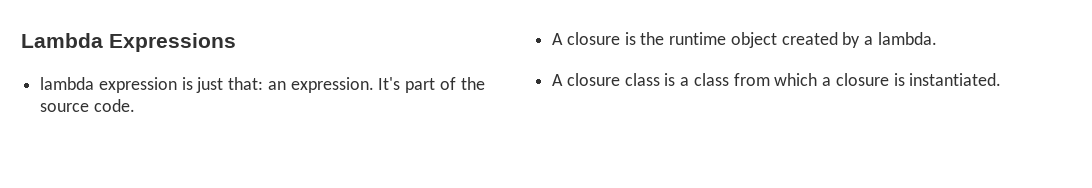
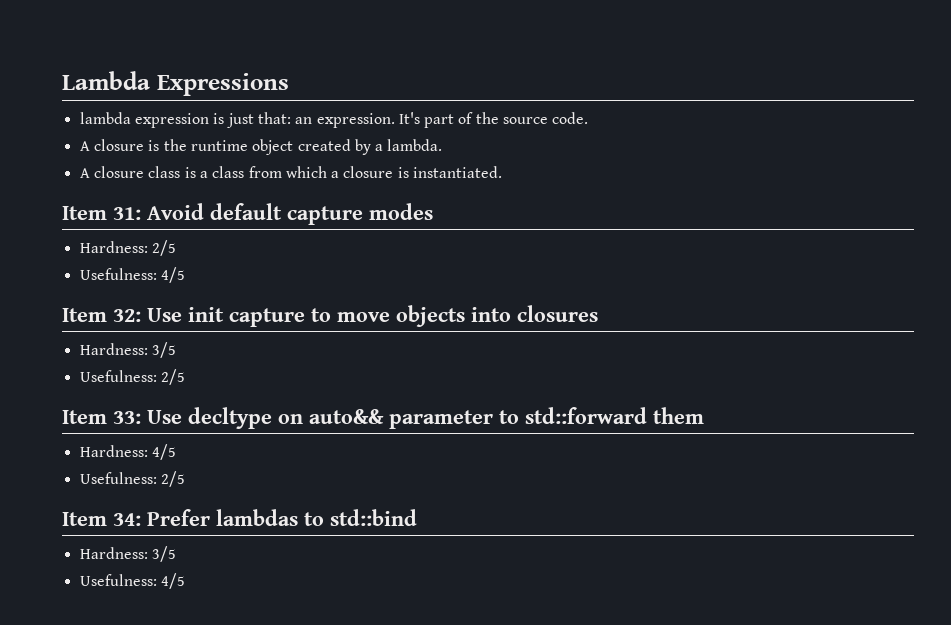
+ Item 31: Avoid default capture modes
+ Hardness: 2/5
+ Usefulness: 4/5
+ Item 32: Use init capture to move objects into closures
+ Hardness: 3/5
+ Usefulness: 2/5
+ Item 33: Use decltype on auto&& parameter to std::forward them
+ Hardness: 4/5
+ Usefulness: 2/5
+ Item 34: Prefer lambdas to std::bind
+ Hardness: 3/5
+ Usefulness: 4/5

